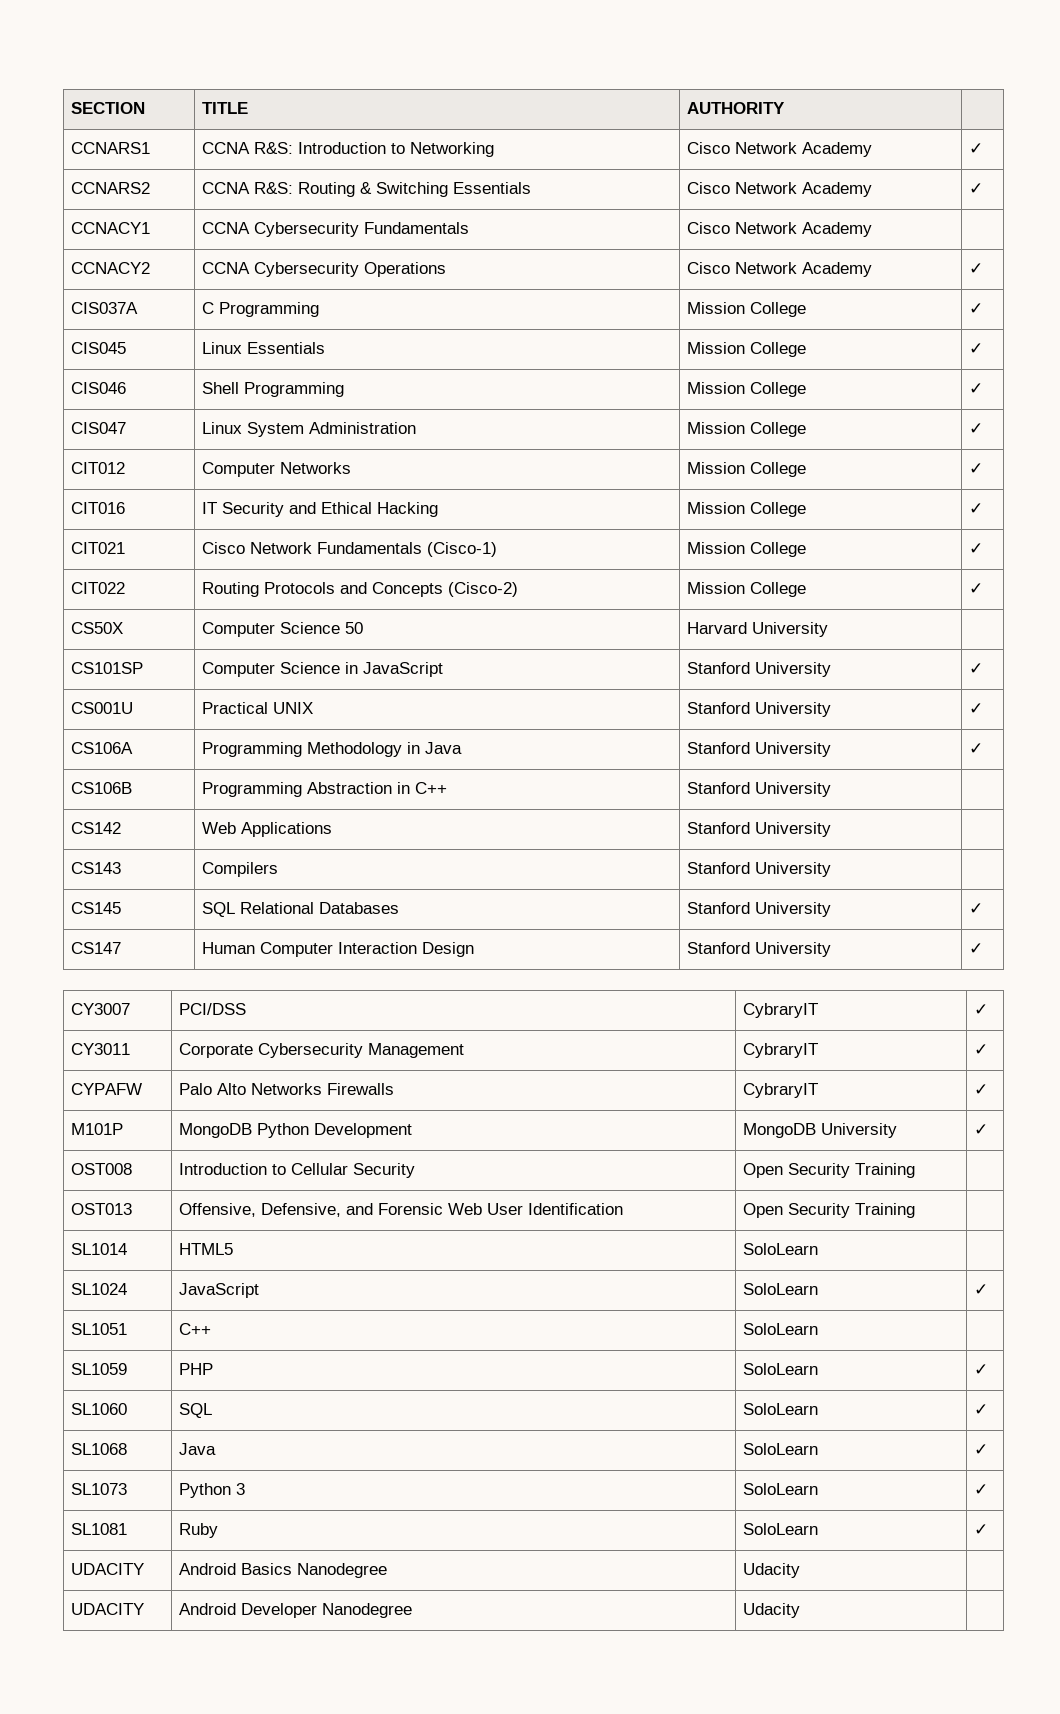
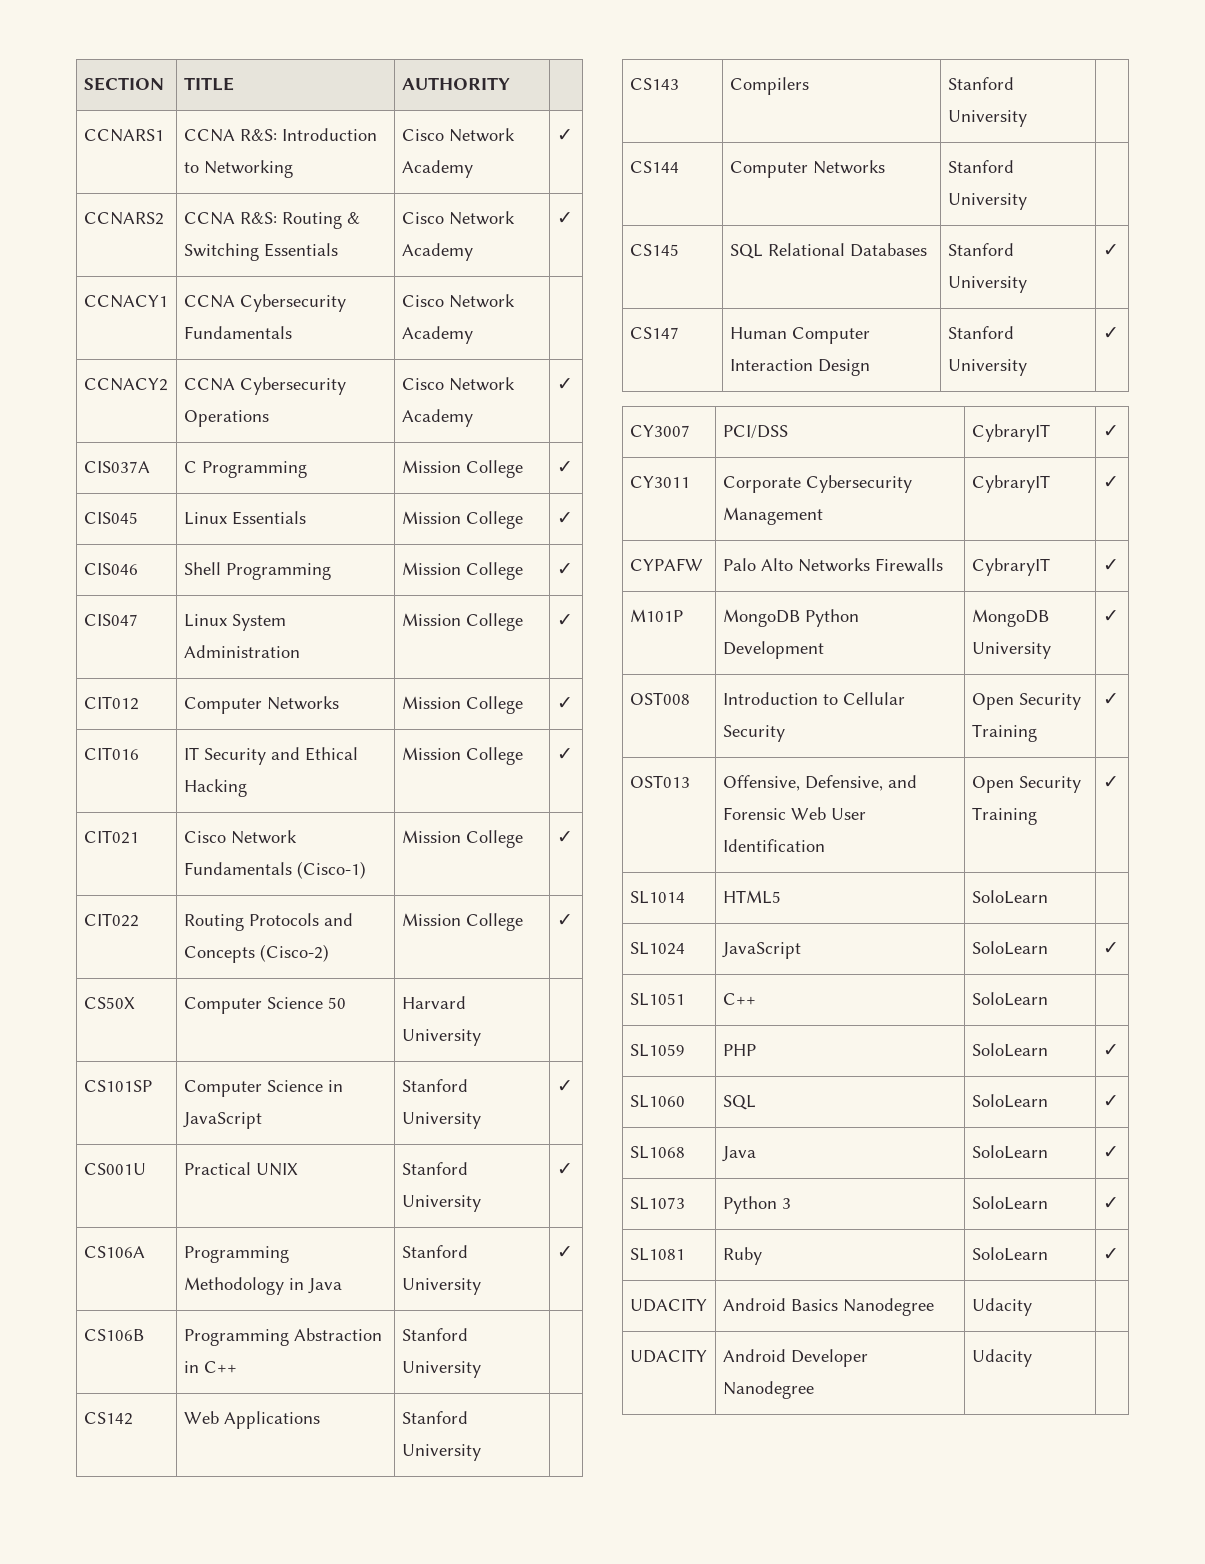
+ CS144 | Computer Networks | Stanford University |
- OST008 | Introduction to Cellular Security | Open Security Training |
+ OST008 | Introduction to Cellular Security | Open Security Training | ✓
- OST013 | Offensive, Defensive, and Forensic Web User Identification | Open Security Training |
+ OST013 | Offensive, Defensive, and Forensic Web User Identification | Open Security Training | ✓

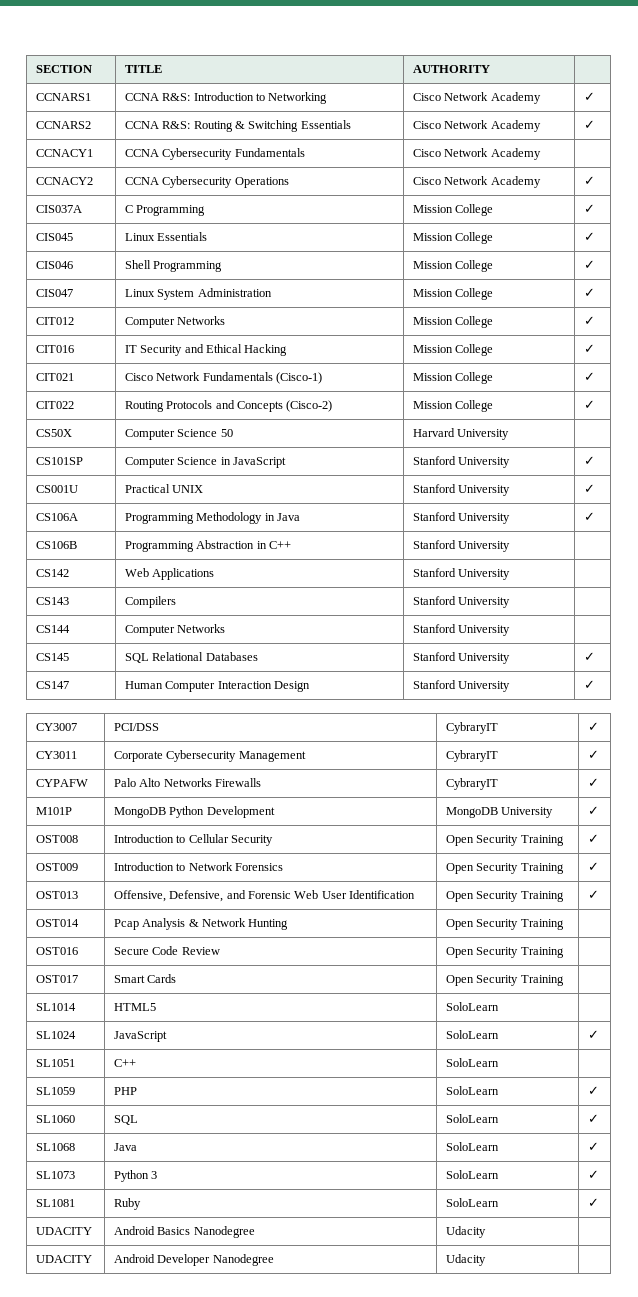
+ OST009 | Introduction to Network Forensics | Open Security Training | ✓
+ OST014 | Pcap Analysis & Network Hunting | Open Security Training |
+ OST016 | Secure Code Review | Open Security Training |
+ OST017 | Smart Cards | Open Security Training |

